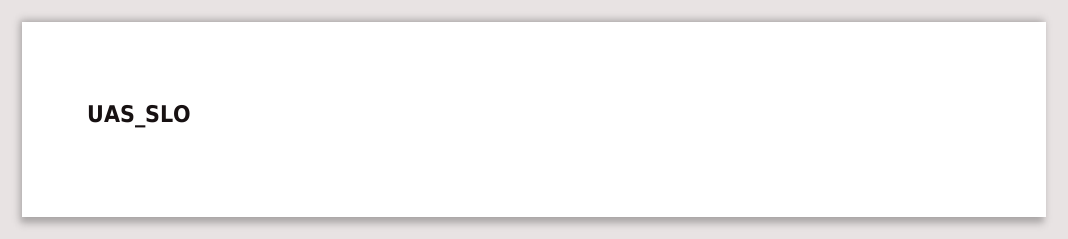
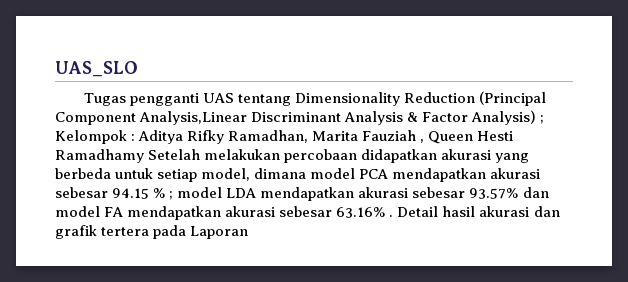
+ Tugas pengganti UAS tentang Dimensionality Reduction (Principal Component Analysis,Linear Discriminant Analysis & Factor Analysis) ; Kelompok : Aditya Rifky Ramadhan, Marita Fauziah , Queen Hesti Ramadhamy Setelah melakukan percobaan didapatkan akurasi yang berbeda untuk setiap model, dimana model PCA mendapatkan akurasi sebesar 94.15 % ; model LDA mendapatkan akurasi sebesar 93.57% dan model FA mendapatkan akurasi sebesar 63.16% . Detail hasil akurasi dan grafik tertera pada Laporan

